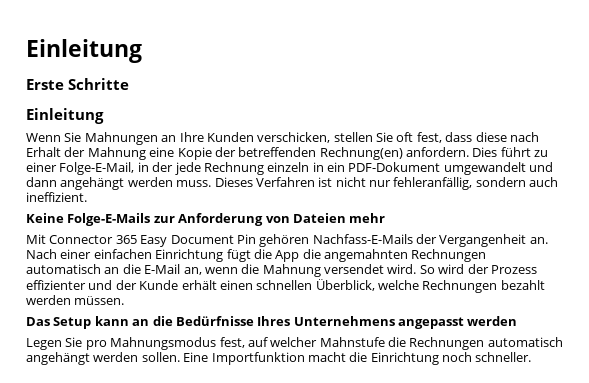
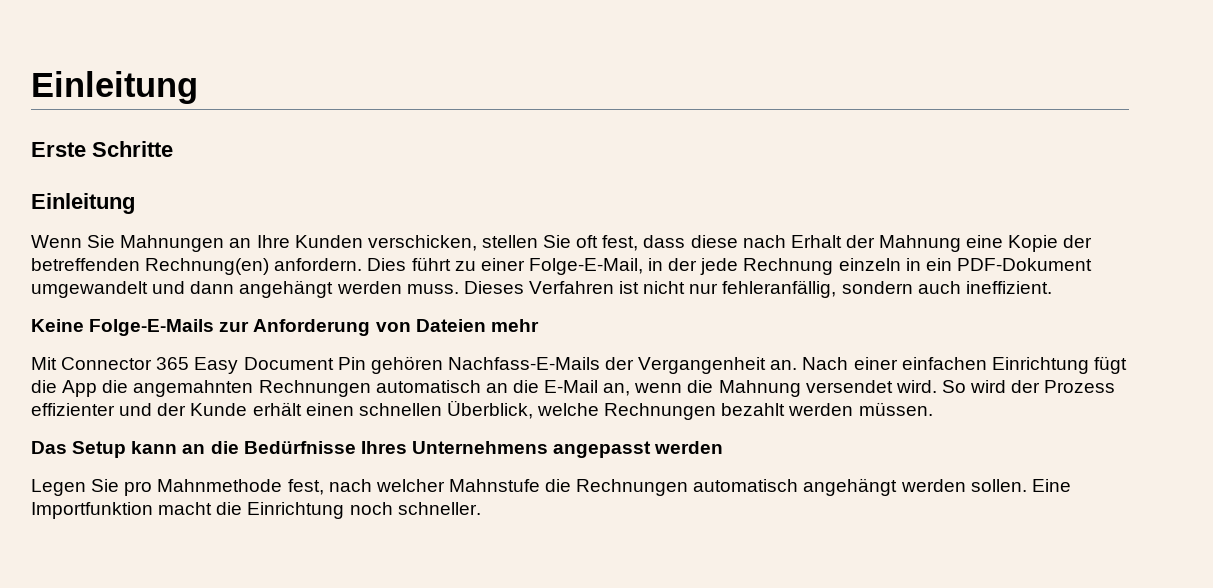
- Legen Sie pro Mahnungsmodus fest, auf welcher Mahnstufe die Rechnungen automatisch angehängt werden sollen.
+ Legen Sie pro Mahnmethode fest, nach welcher Mahnstufe die Rechnungen automatisch angehängt werden sollen.

